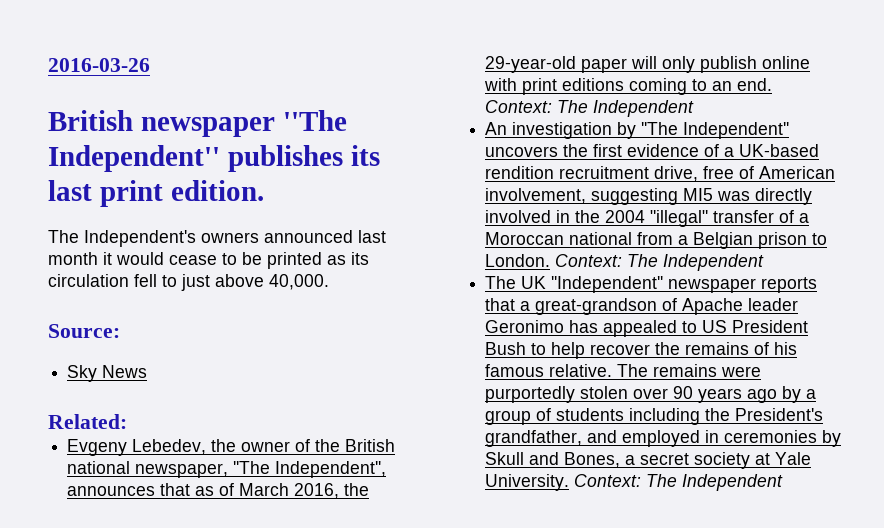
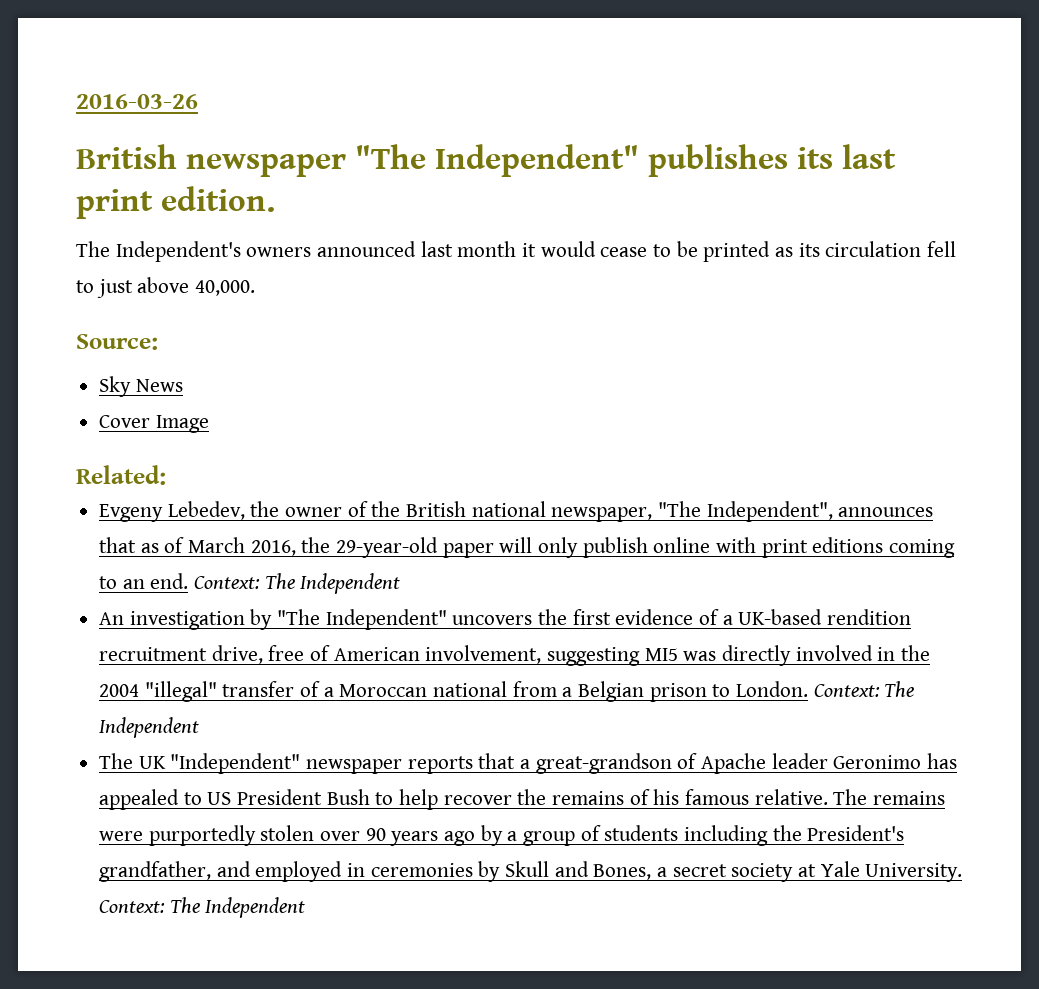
- British newspaper ''The Independent'' publishes its last print edition.
+ British newspaper "The Independent" publishes its last print edition.
+ Cover Image
- Evgeny Lebedev, the owner of the British national newspaper, ''The Independent'', announces that as of March 2016, the 29-year-old paper will only publish online with print editions coming to an end.
+ Evgeny Lebedev, the owner of the British national newspaper, "The Independent", announces that as of March 2016, the 29-year-old paper will only publish online with print editions coming to an end.
- An investigation by ''The Independent'' uncovers the first evidence of a UK-based rendition recruitment drive, free of American involvement, suggesting MI5 was directly involved in the 2004 "illegal" transfer of a Moroccan national from a Belgian prison to London.
+ An investigation by "The Independent" uncovers the first evidence of a UK-based rendition recruitment drive, free of American involvement, suggesting MI5 was directly involved in the 2004 "illegal" transfer of a Moroccan national from a Belgian prison to London.
- The UK ''Independent'' newspaper reports that a great-grandson of Apache leader Geronimo has appealed to US President Bush to help recover the remains of his famous relative.
+ The UK "Independent" newspaper reports that a great-grandson of Apache leader Geronimo has appealed to US President Bush to help recover the remains of his famous relative.

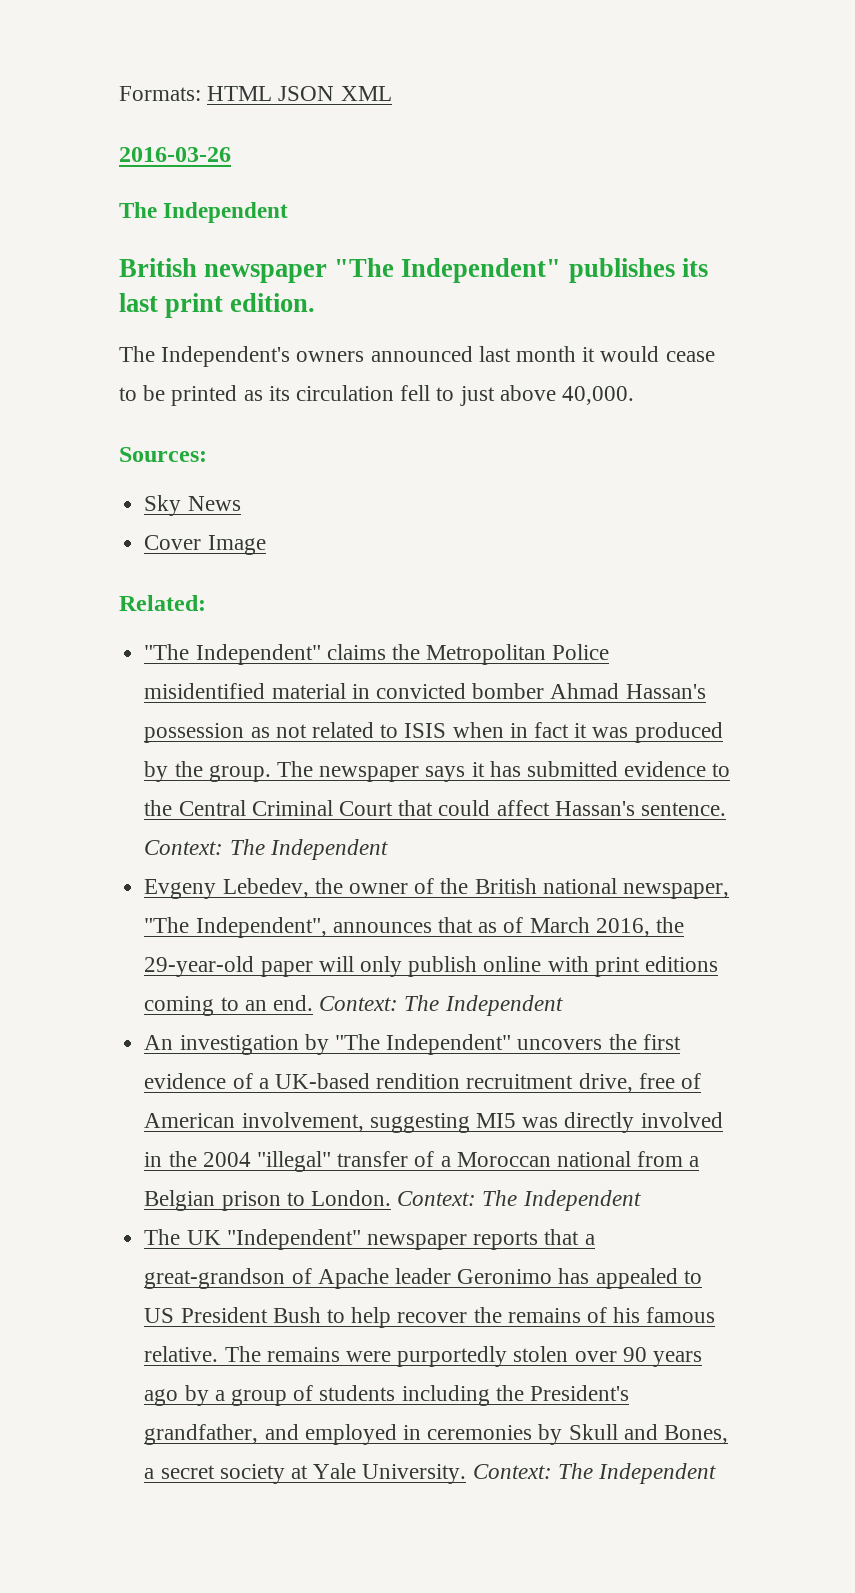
+ Formats: HTML JSON XML
  2016-03-26
+ The Independent
- Source:
+ Sources:
+ "The Independent" claims the Metropolitan Police misidentified material in convicted bomber Ahmad Hassan's possession as not related to ISIS when in fact it was produced by the group. The newspaper says it has submitted evidence to the Central Criminal Court that could affect Hassan's sentence. Context: The Independent

